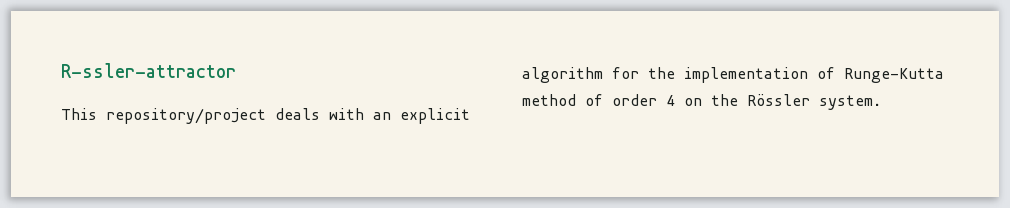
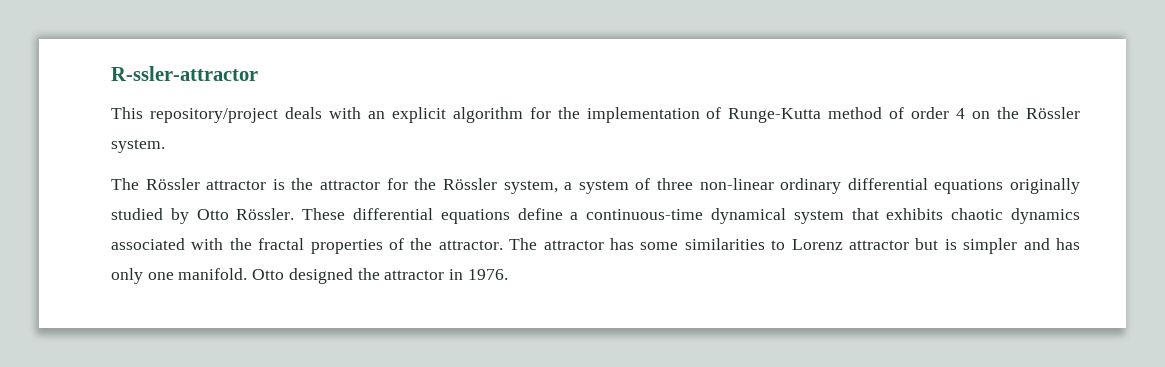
+ The Rössler attractor is the attractor for the Rössler system, a system of three non-linear ordinary differential equations originally studied by Otto Rössler. These differential equations define a continuous-time dynamical system that exhibits chaotic dynamics associated with the fractal properties of the attractor. The attractor has some similarities to Lorenz attractor but is simpler and has only one manifold. Otto designed the attractor in 1976.

